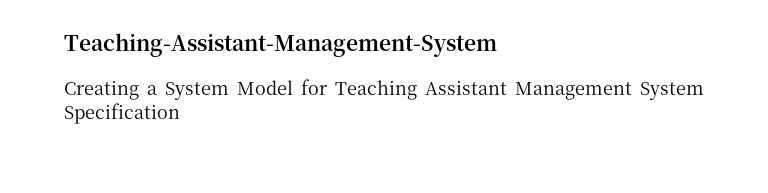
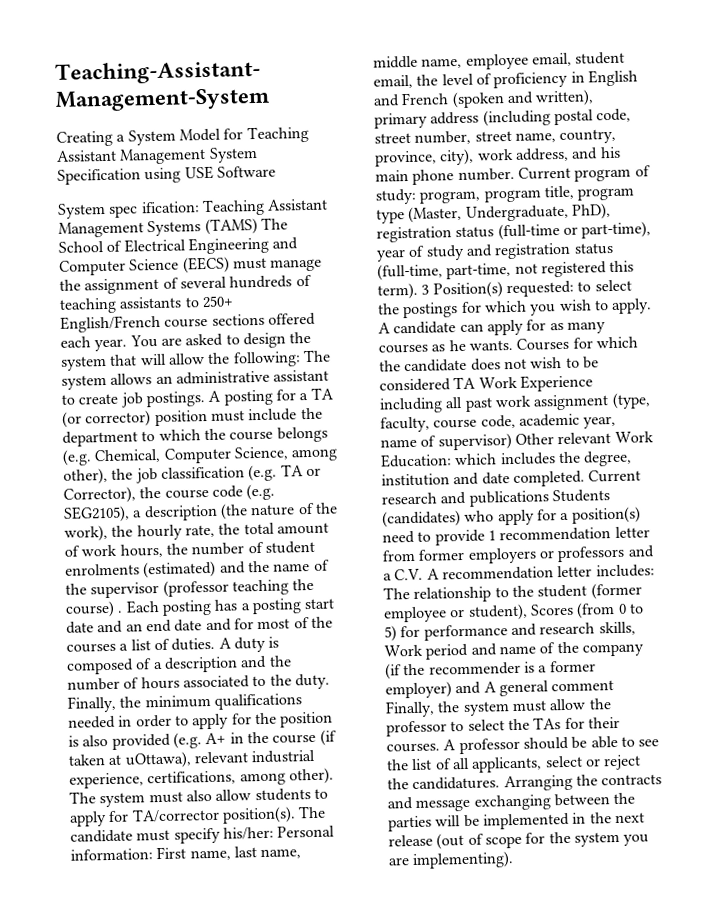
- Creating a System Model for Teaching Assistant Management System Specification
+ Creating a System Model for Teaching Assistant Management System Specification using USE Software
+ System spec ification: Teaching Assistant Management Systems (TAMS) The School of Electrical Engineering and Computer Science (EECS) must manage the assignment of several hundreds of teaching assistants to 250+ English/French course sections offered each year. You are asked to design the system that will allow the following: The system allows an administrative assistant to create job postings. A posting for a TA (or corrector) position must include the department to which the course belongs (e.g. Chemical, Computer Science, among other), the job classification (e.g. TA or Corrector), the course code (e.g. SEG2105), a description (the nature of the work), the hourly rate, the total amount of work hours, the number of student enrolments (estimated) and the name of the supervisor (professor teaching the course) . Each posting has a posting start date and an end date and for most of the courses a list of duties. A duty is composed of a description and the number of hours associated to the duty. Finally, the minimum qualifications needed in order to apply for the position is also provided (e.g. A+ in the course (if taken at uOttawa), relevant industrial experience, certifications, among other). The system must also allow students to apply for TA/corrector position(s). The candidate must specify his/her: Personal information: First name, last name, middle name, employee email, student email, the level of proficiency in English and French (spoken and written), primary address (including postal code, street number, street name, country, province, city), work address, and his main phone number. Current program of study: program, program title, program type (Master, Undergraduate, PhD), registration status (full-time or part-time), year of study and registration status (full-time, part-time, not registered this term). 3 Position(s) requested: to select the postings for which you wish to apply. A candidate can apply for as many courses as he wants. Courses for which the candidate does not wish to be considered TA Work Experience including all past work assignment (type, faculty, course code, academic year, name of supervisor) Other relevant Work Education: which includes the degree, institution and date completed. Current research and publications Students (candidates) who apply for a position(s) need to provide 1 recommendation letter from former employers or professors and a C.V. A recommendation letter includes: The relationship to the student (former employee or student), Scores (from 0 to 5) for performance and research skills, Work period and name of the company (if the recommender is a former employer) and A general comment Finally, the system must allow the professor to select the TAs for their courses. A professor should be able to see the list of all applicants, select or reject the candidatures. Arranging the contracts and message exchanging between the parties will be implemented in the next release (out of scope for the system you are implementing).

